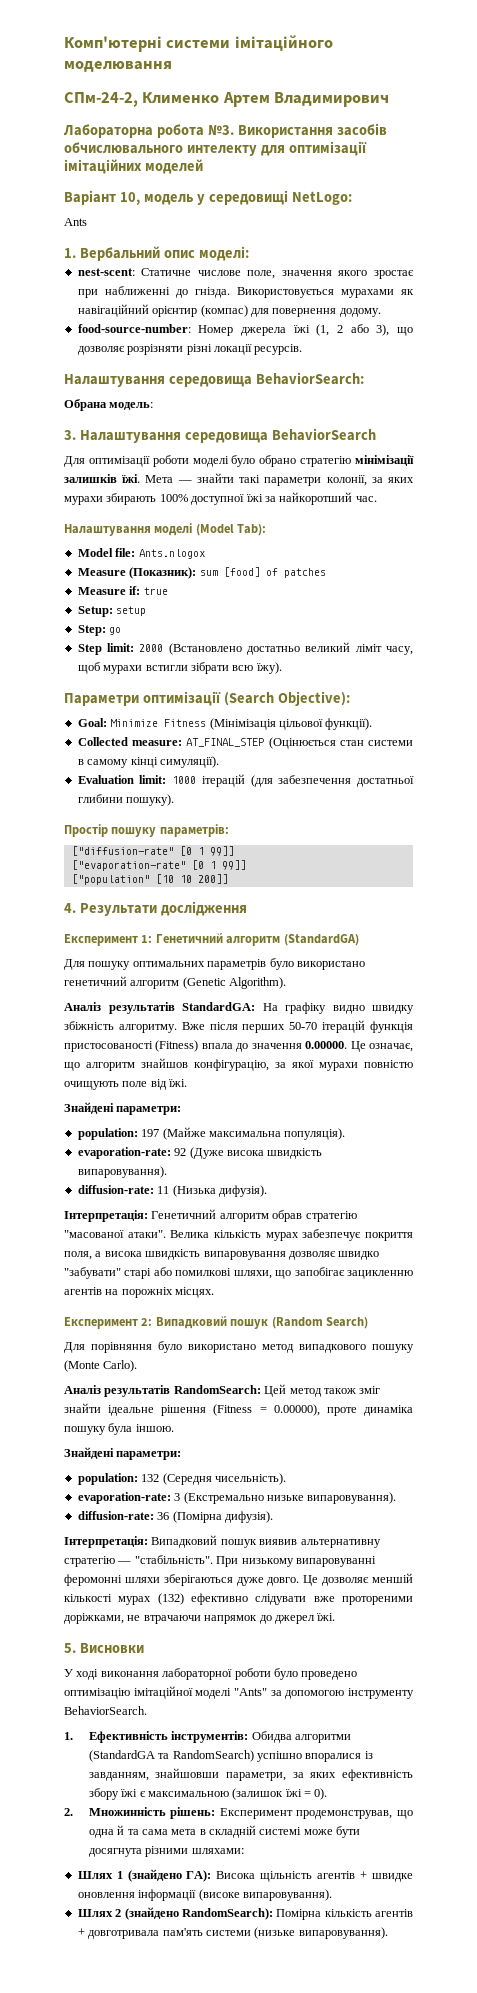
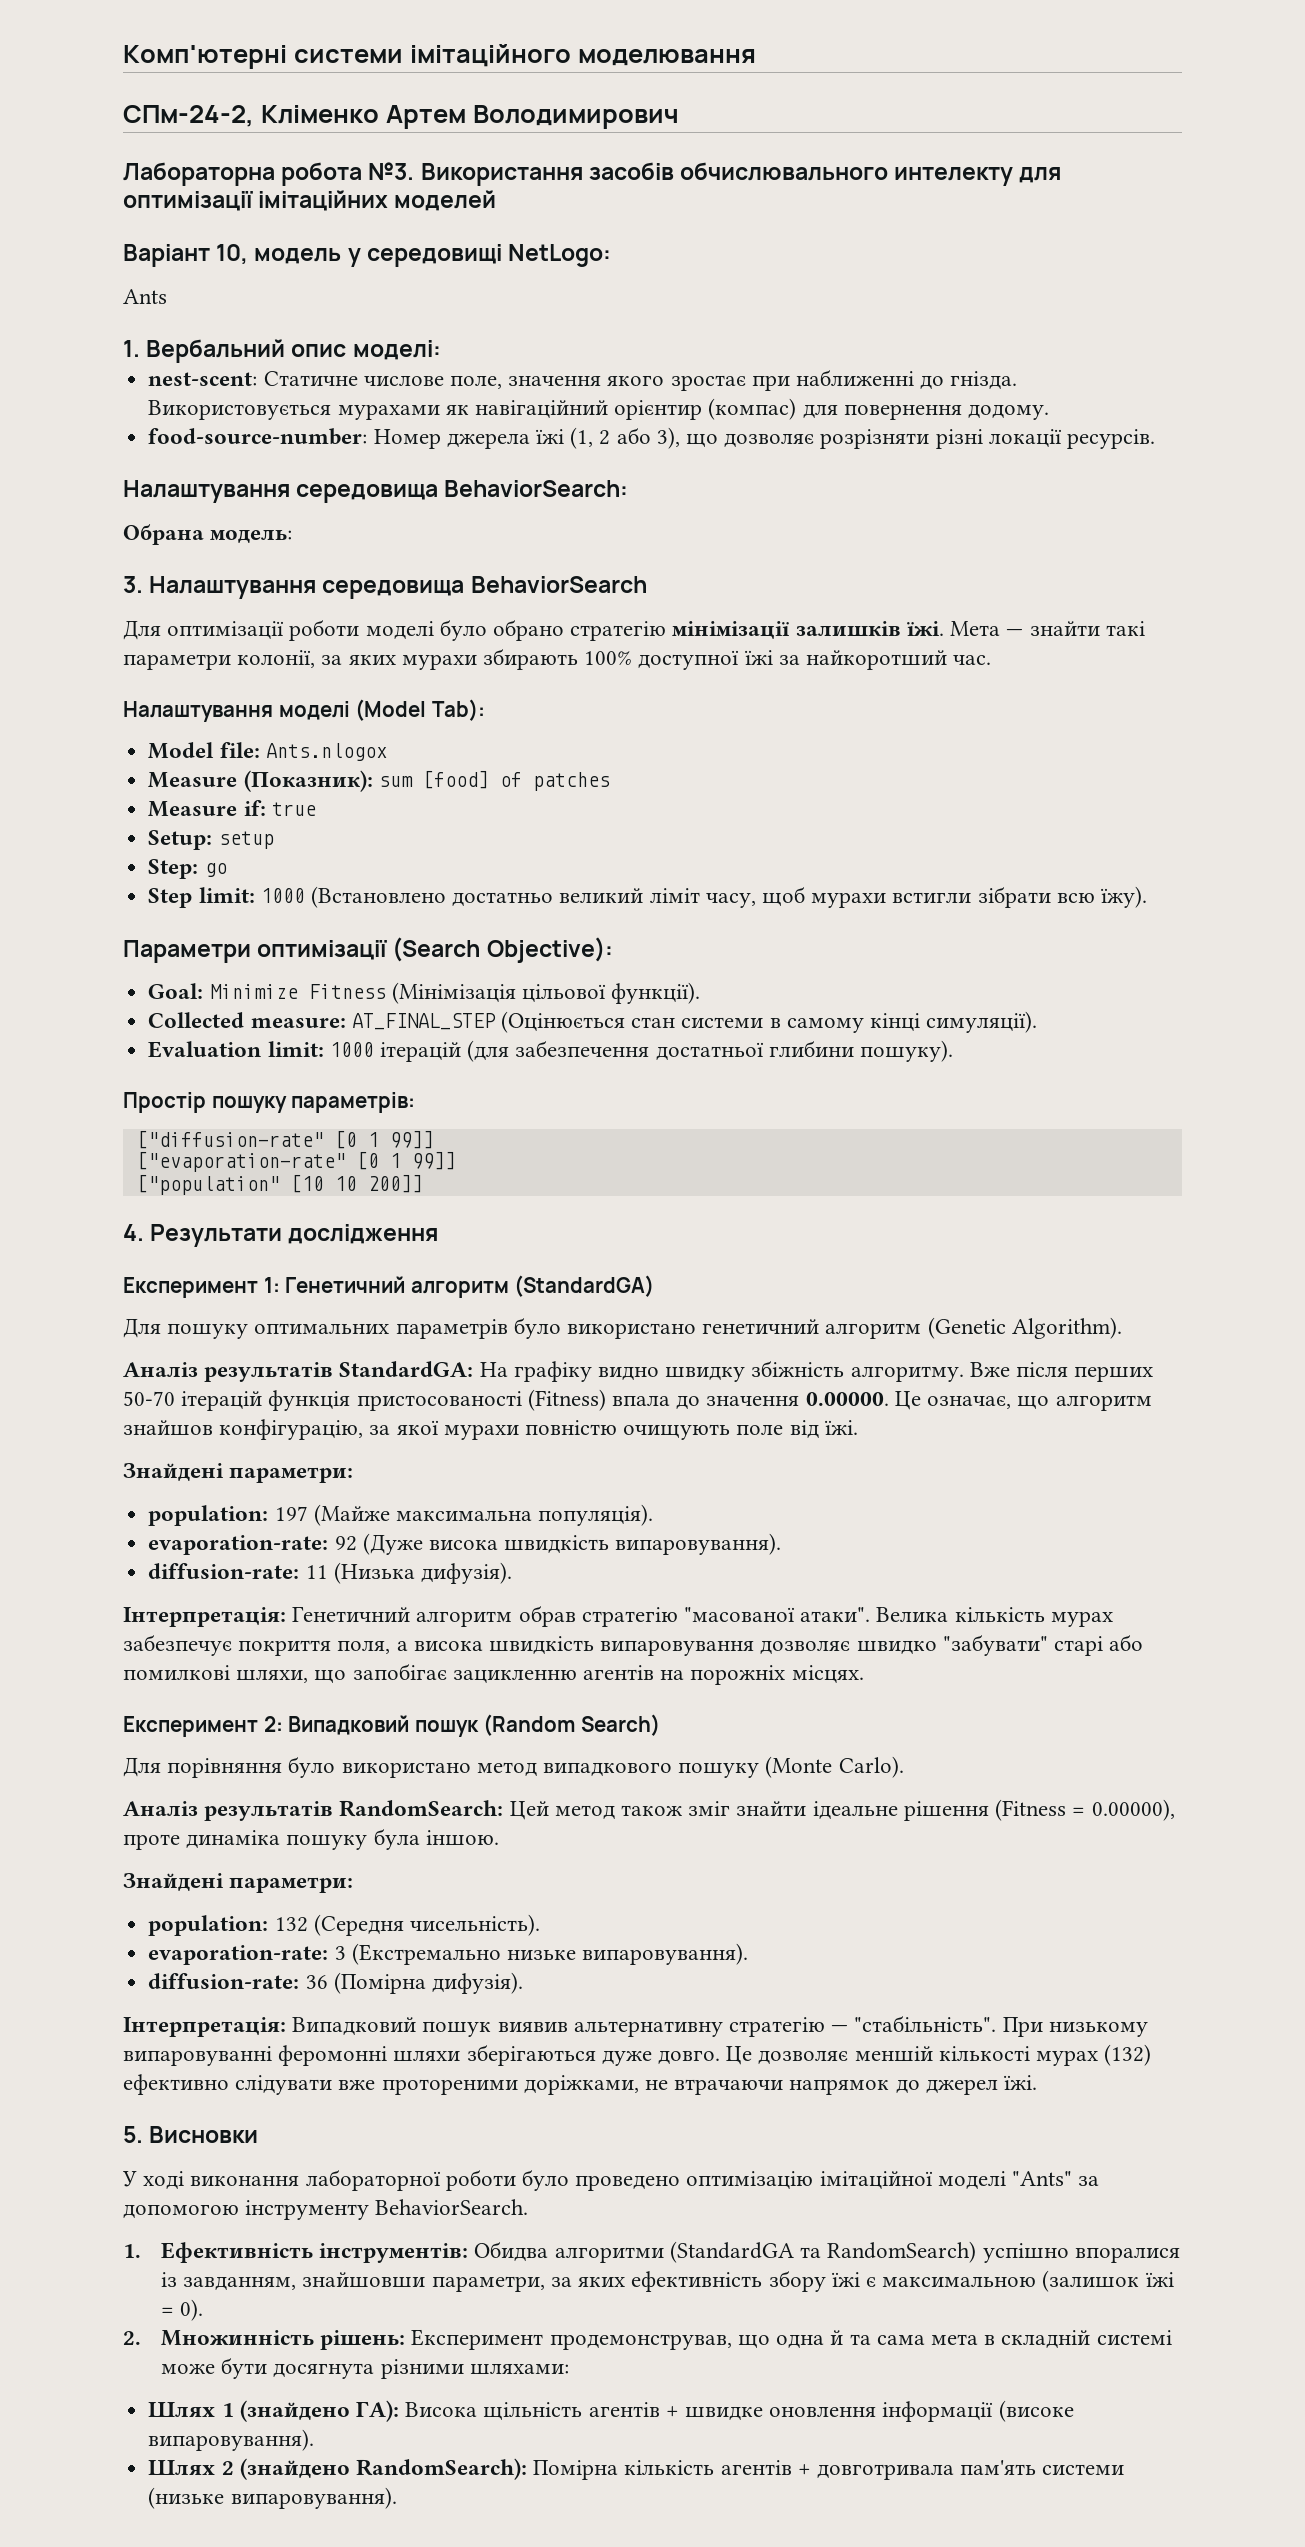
- СПм-24-2, Клименко Артем Владимирович
+ СПм-24-2, Кліменко Артем Володимирович
- Step limit: 2000 (Встановлено достатньо великий ліміт часу, щоб мурахи встигли зібрати всю їжу).
+ Step limit: 1000 (Встановлено достатньо великий ліміт часу, щоб мурахи встигли зібрати всю їжу).

